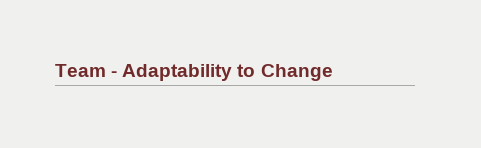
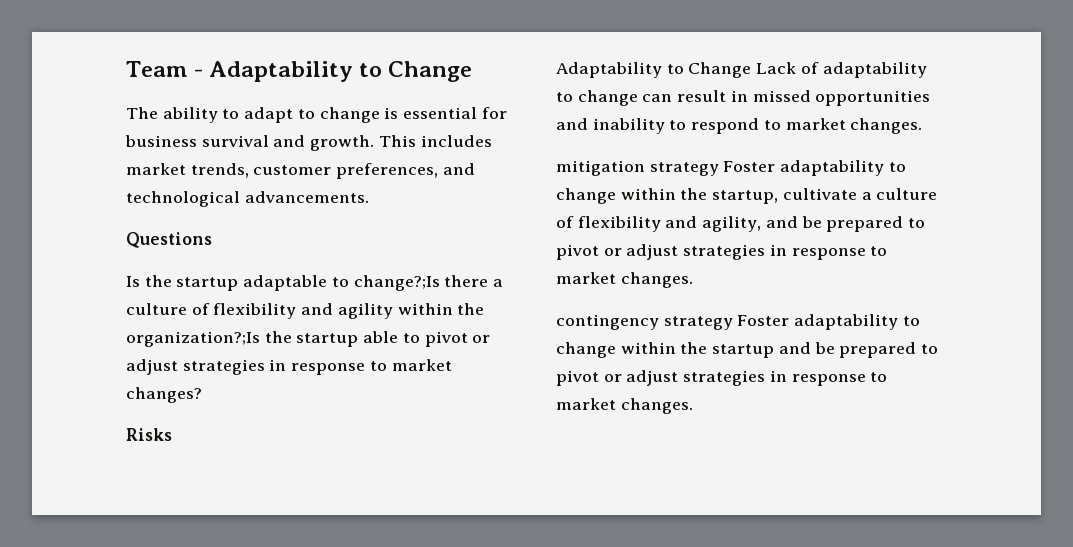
+ The ability to adapt to change is essential for business survival and growth. This includes market trends, customer preferences, and technological advancements.
+ Questions
+ Is the startup adaptable to change?;Is there a culture of flexibility and agility within the organization?;Is the startup able to pivot or adjust strategies in response to market changes?
+ Risks
+ Adaptability to Change Lack of adaptability to change can result in missed opportunities and inability to respond to market changes.
+ mitigation strategy Foster adaptability to change within the startup, cultivate a culture of flexibility and agility, and be prepared to pivot or adjust strategies in response to market changes.
+ contingency strategy Foster adaptability to change within the startup and be prepared to pivot or adjust strategies in response to market changes.

